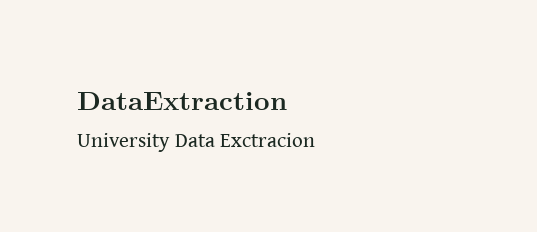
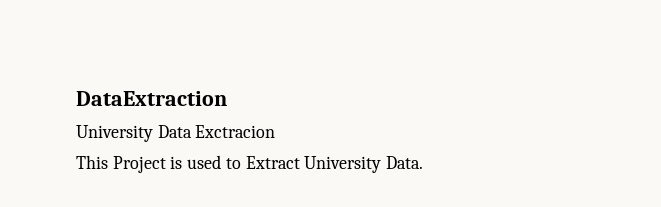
+ This Project is used to Extract University Data.

